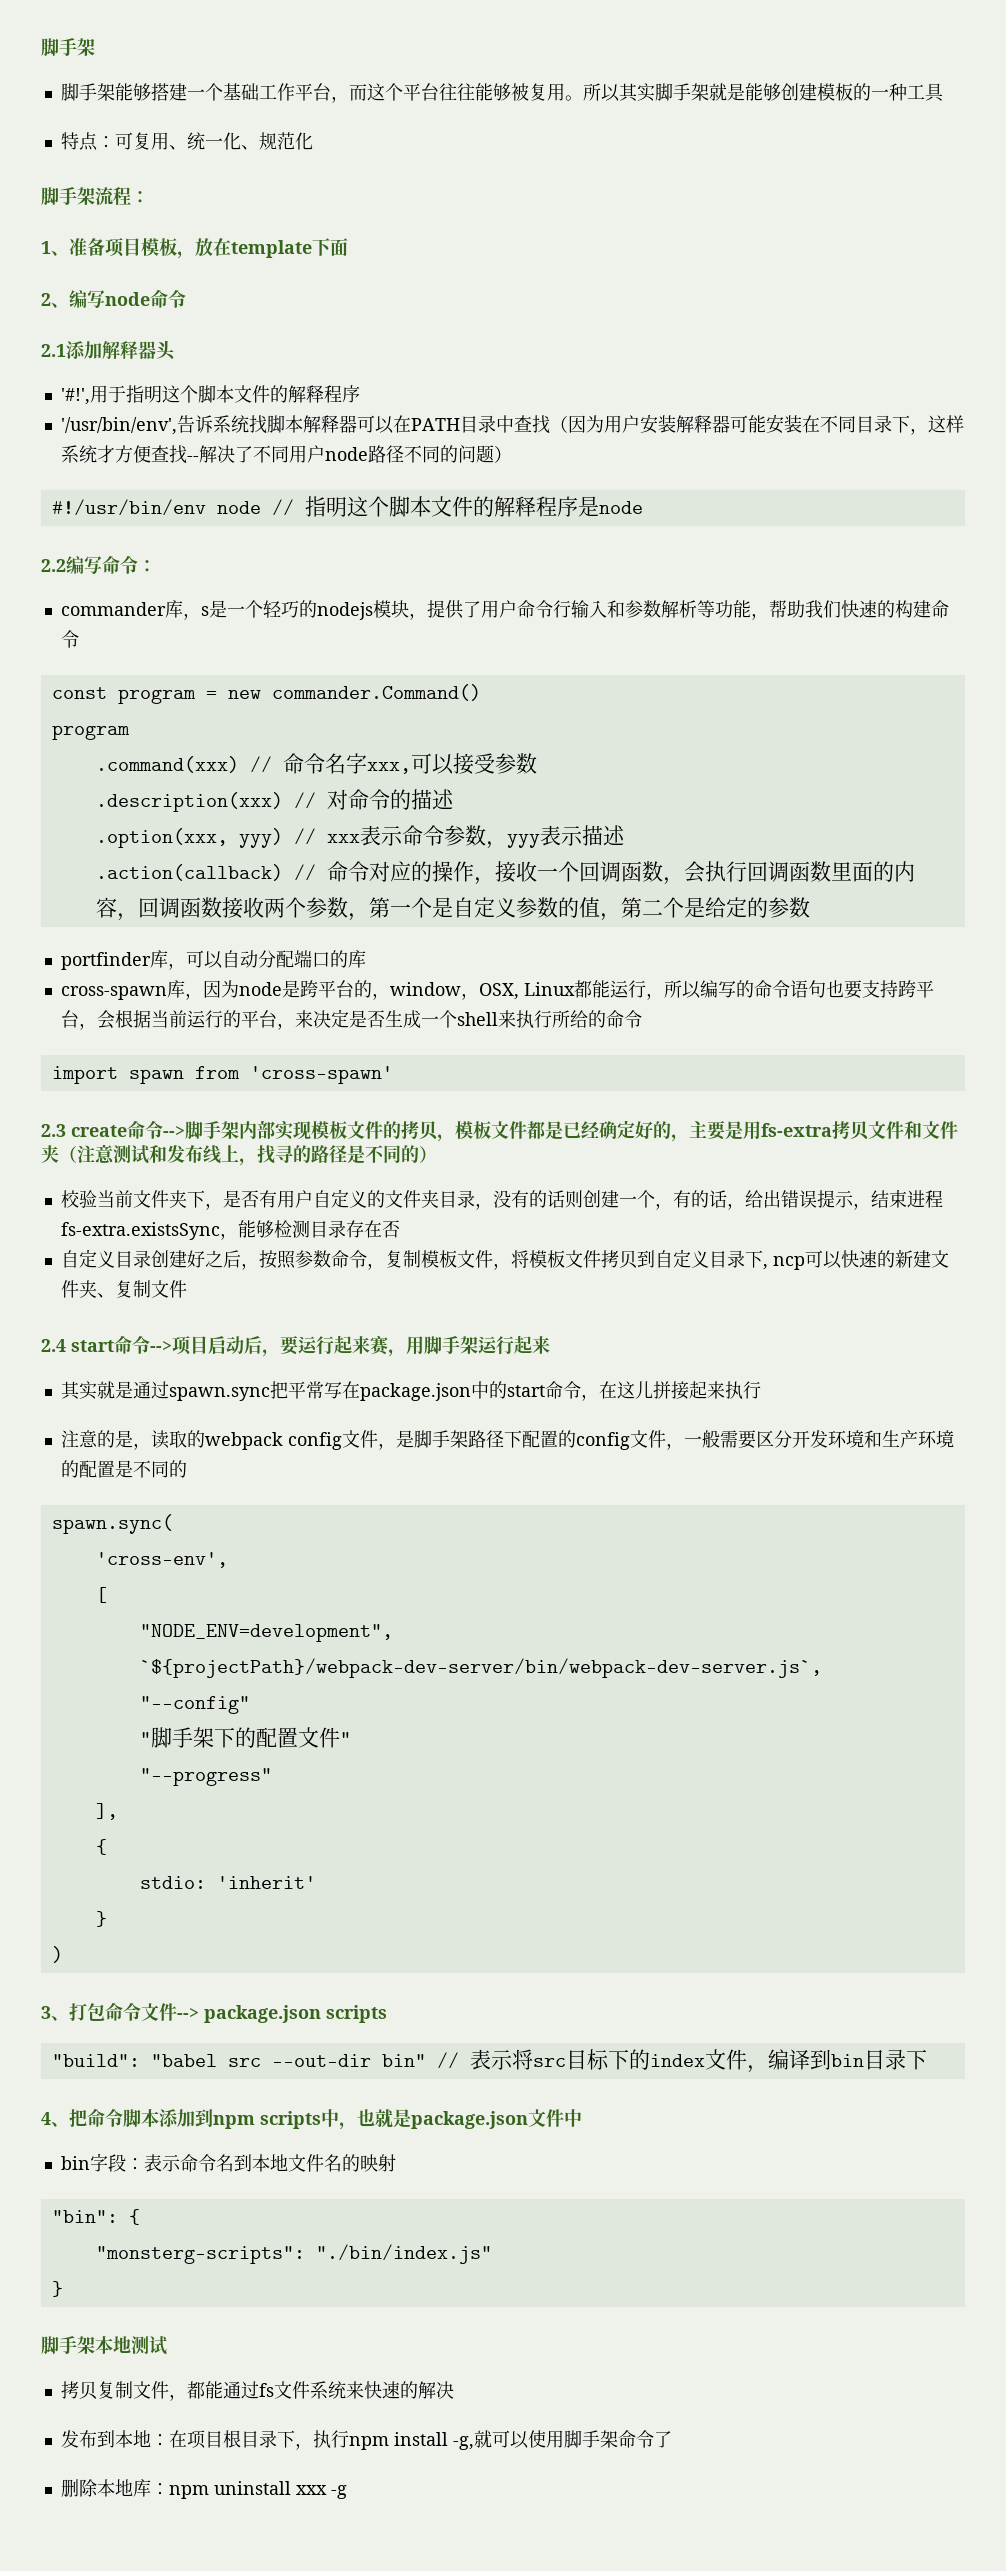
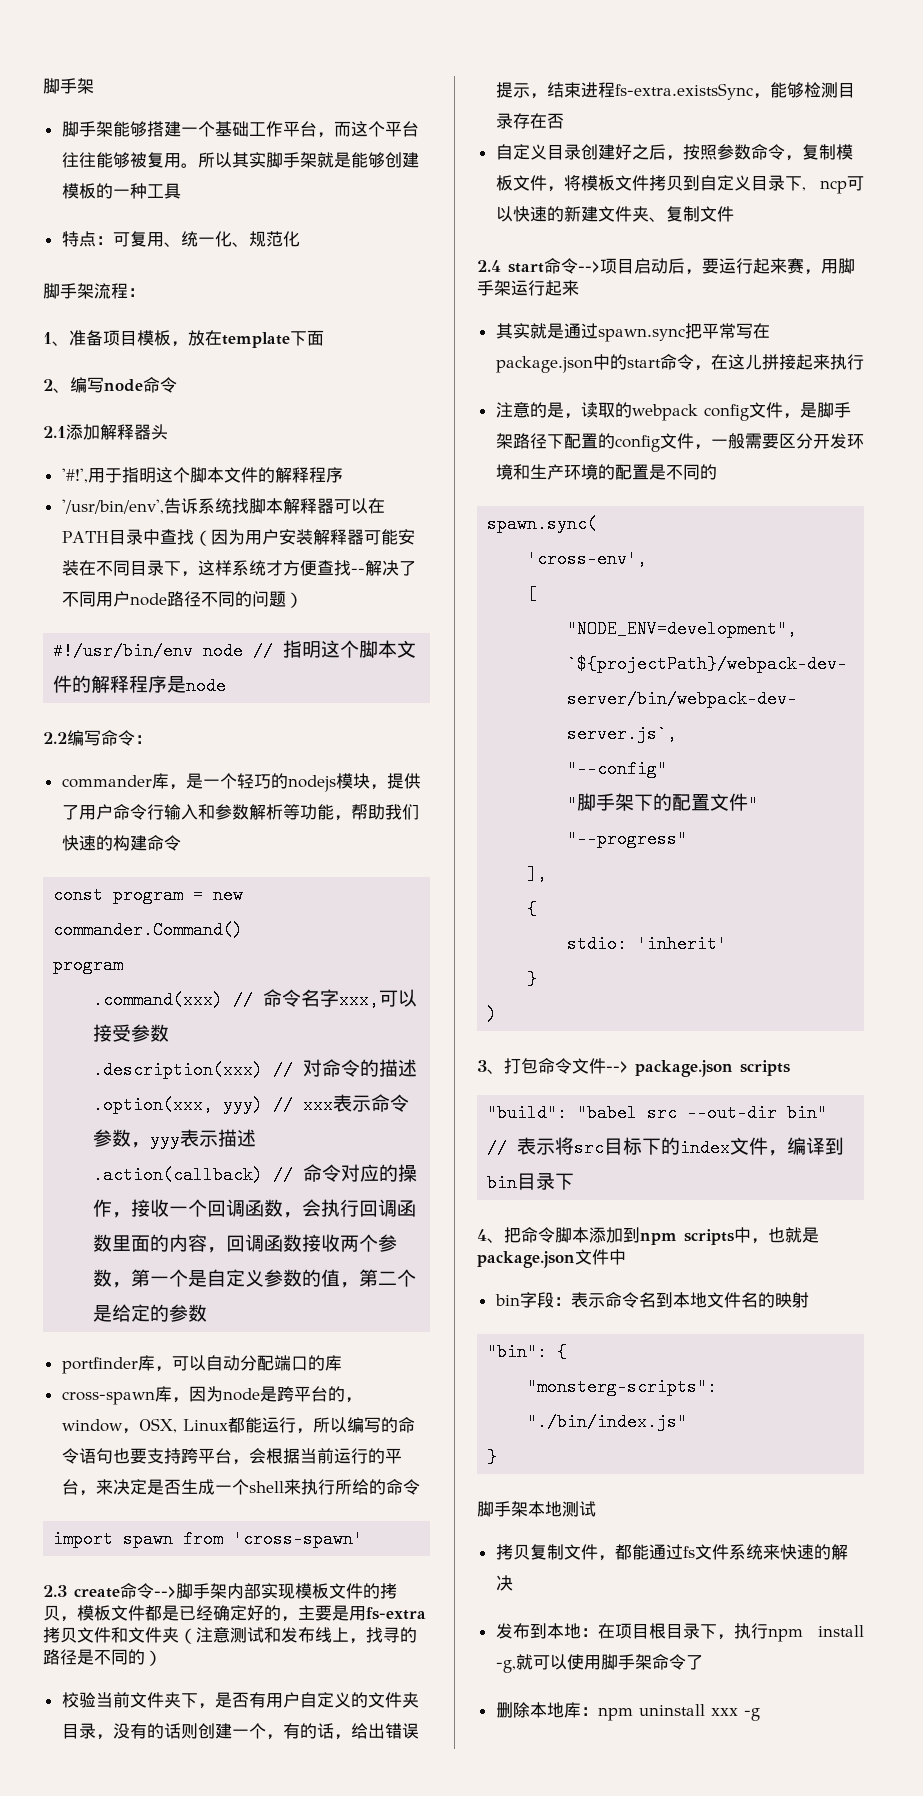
- commander库，s是一个轻巧的nodejs模块，提供了用户命令行输入和参数解析等功能，帮助我们快速的构建命令
+ commander库，是一个轻巧的nodejs模块，提供了用户命令行输入和参数解析等功能，帮助我们快速的构建命令

